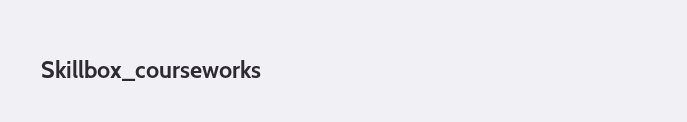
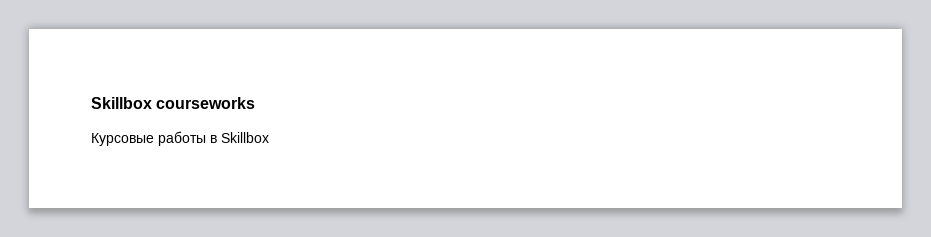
- Skillbox_courseworks
+ Skillbox courseworks
+ Курсовые работы в Skillbox

